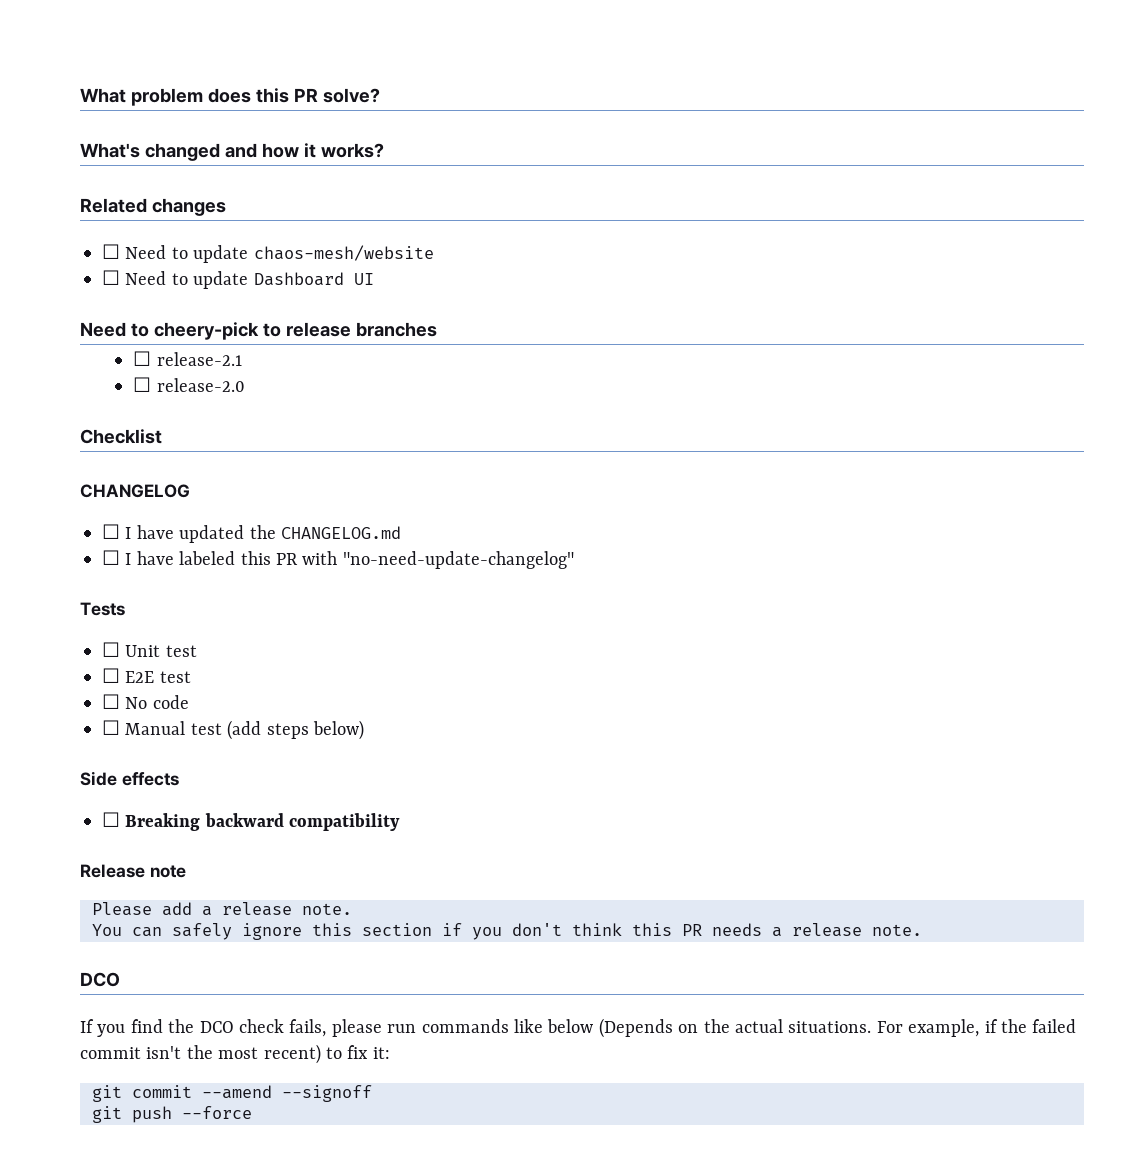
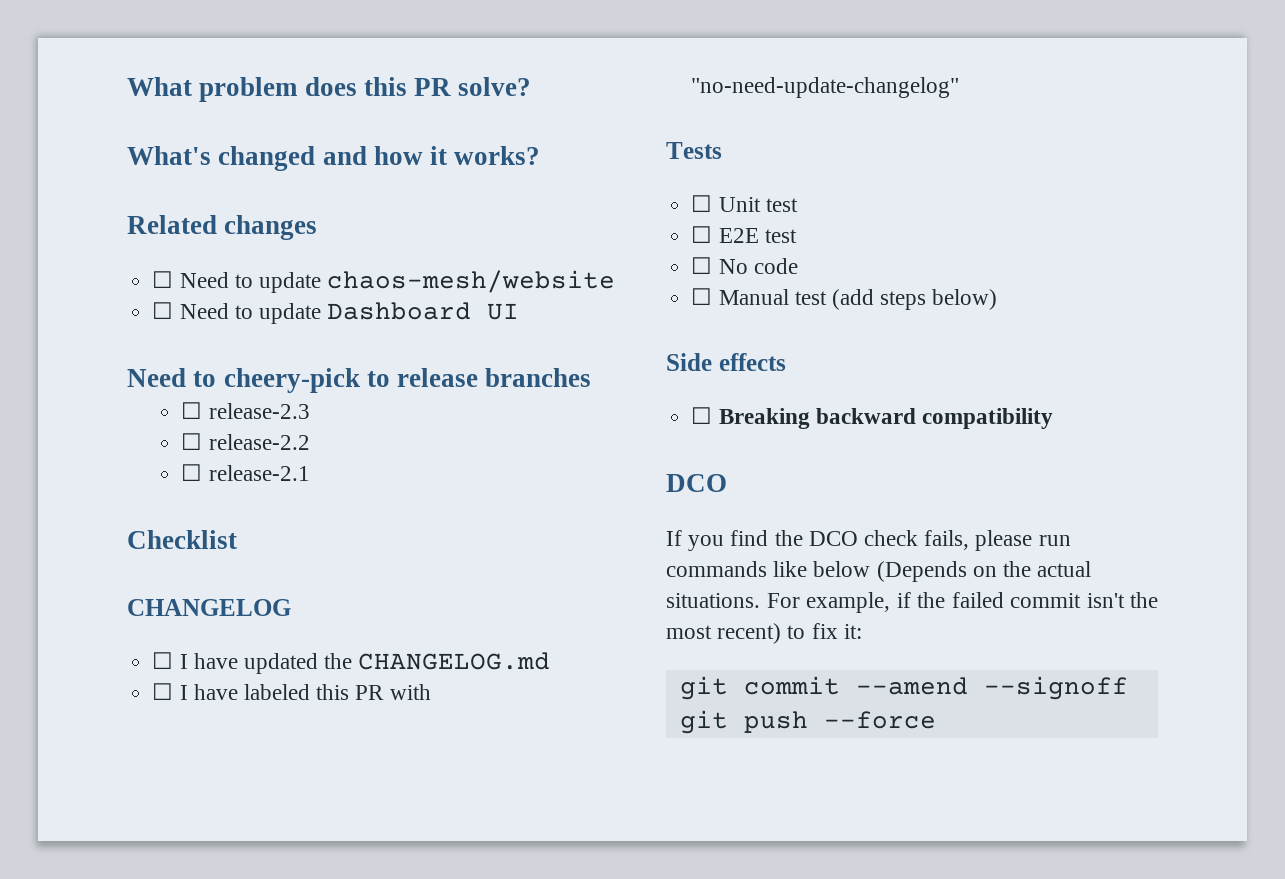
+ ☐ release-2.3
+ ☐ release-2.2
  ☐ release-2.1
- ☐ release-2.0
- Release note
- Please add a release note.
- You can safely ignore this section if you don't think this PR needs a release note.

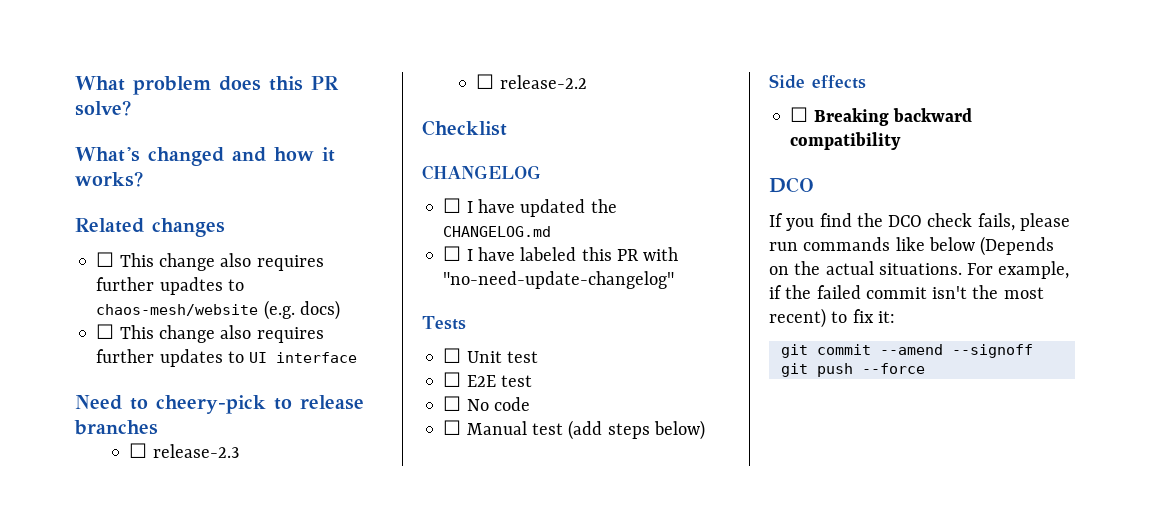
- ☐ Need to update chaos-mesh/website
- ☐ Need to update Dashboard UI
+ ☐ This change also requires further upadtes to chaos-mesh/website (e.g. docs)
+ ☐ This change also requires further updates to UI interface
- ☐ release-2.1

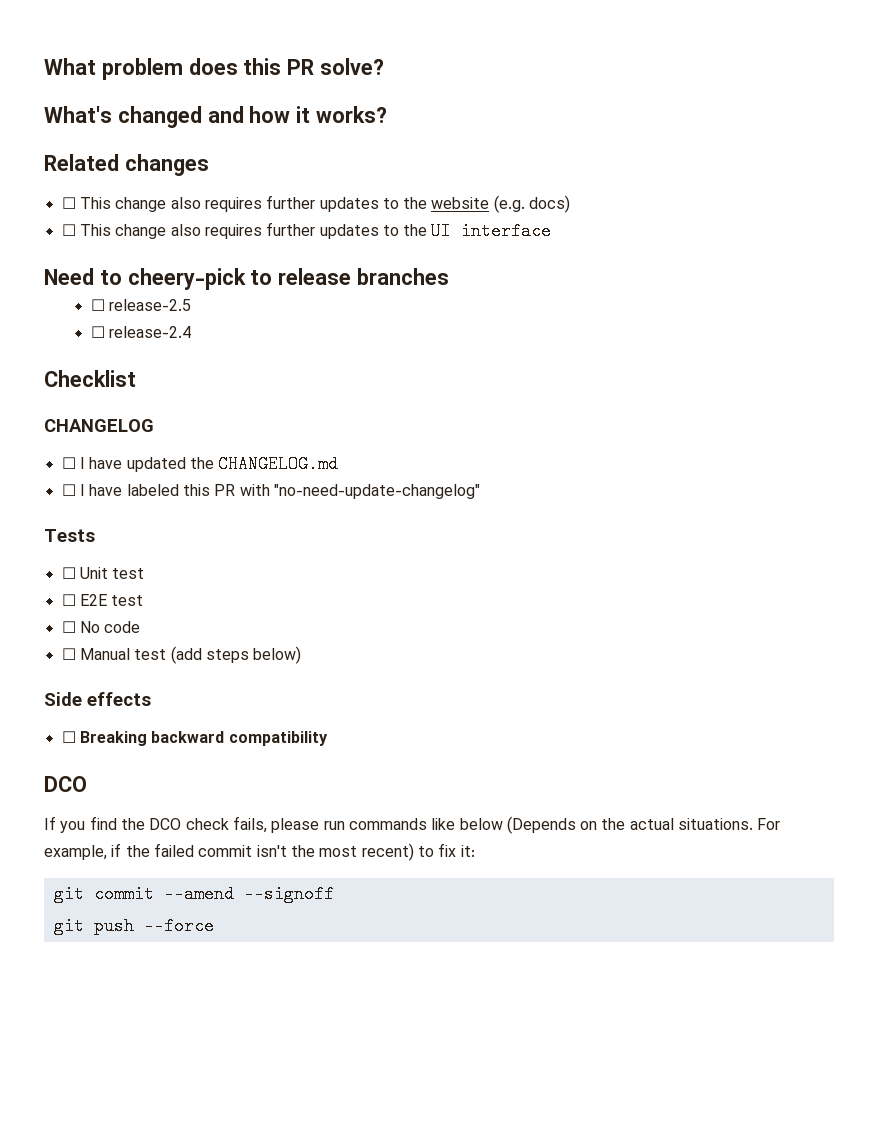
- ☐ This change also requires further upadtes to chaos-mesh/website (e.g. docs)
+ ☐ This change also requires further updates to the website (e.g. docs)
- ☐ This change also requires further updates to UI interface
+ ☐ This change also requires further updates to the UI interface
- ☐ release-2.3
- ☐ release-2.2
+ ☐ release-2.5
+ ☐ release-2.4

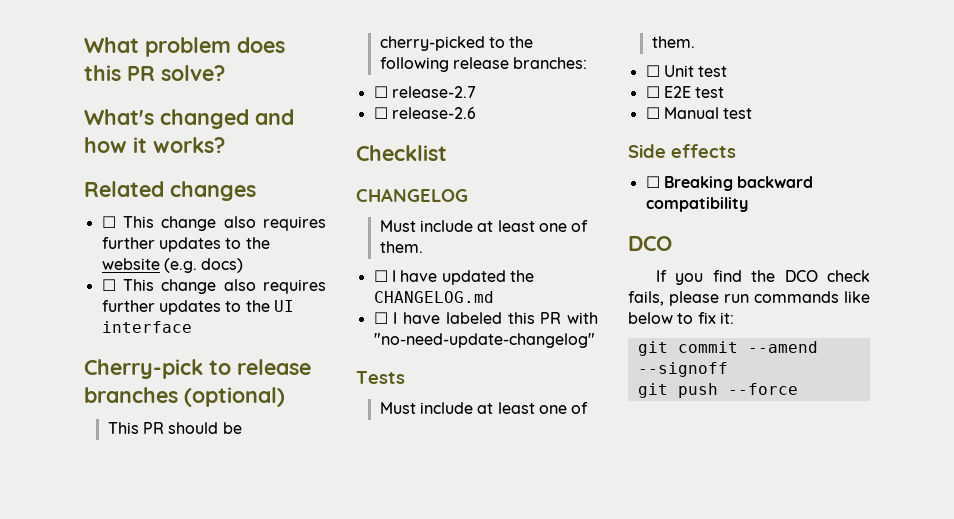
- Need to cheery-pick to release branches
- ☐ release-2.5
- ☐ release-2.4
+ Cherry-pick to release branches (optional)
+ This PR should be cherry-picked to the following release branches:
+ ☐ release-2.7
+ ☐ release-2.6
  CHANGELOG
+ Must include at least one of them.
  Tests
+ Must include at least one of them.
- ☐ No code
- ☐ Manual test (add steps below)
+ ☐ Manual test
- If you find the DCO check fails, please run commands like below (Depends on the actual situations. For example, if the failed commit isn't the most recent) to fix it:
+ If you find the DCO check fails, please run commands like below to fix it:

